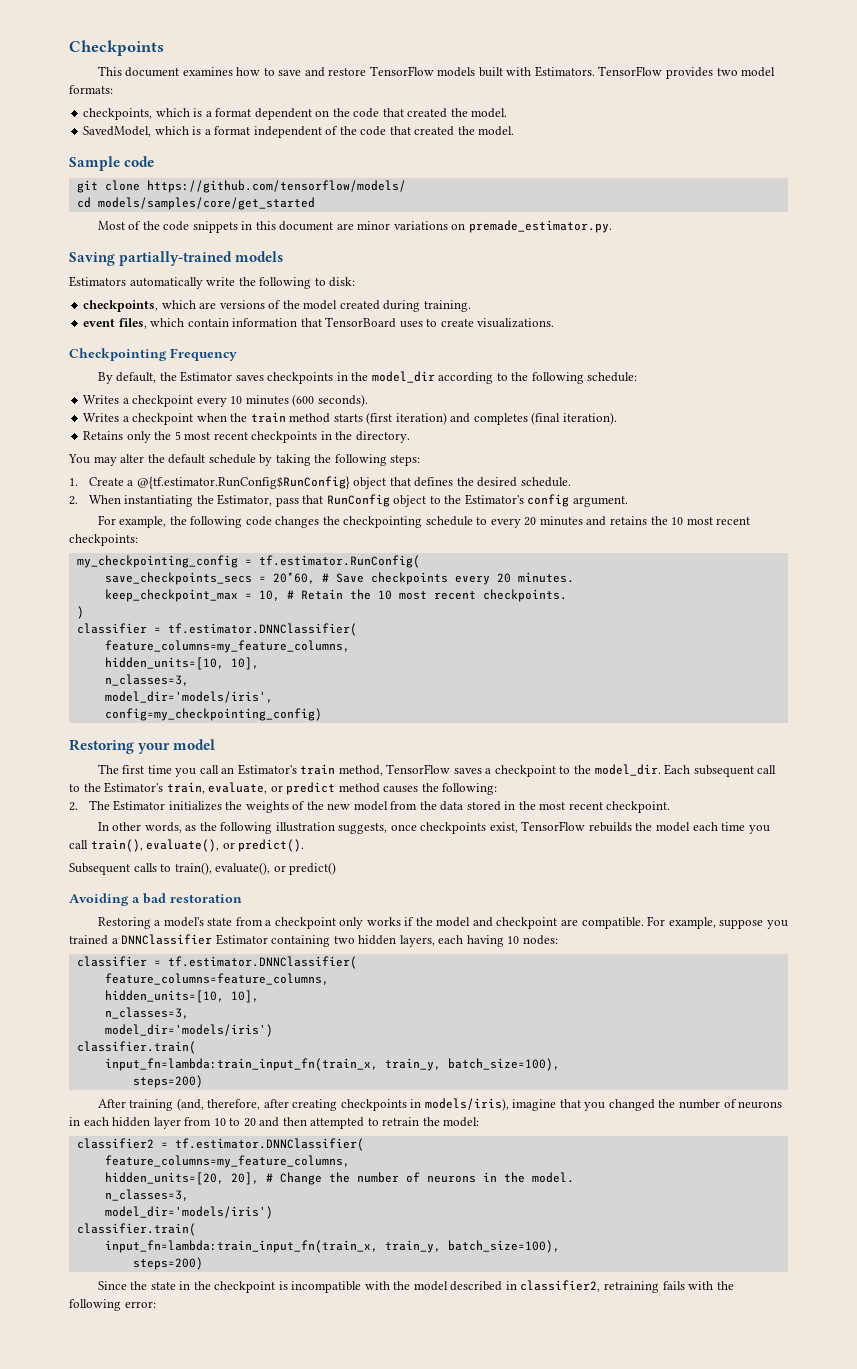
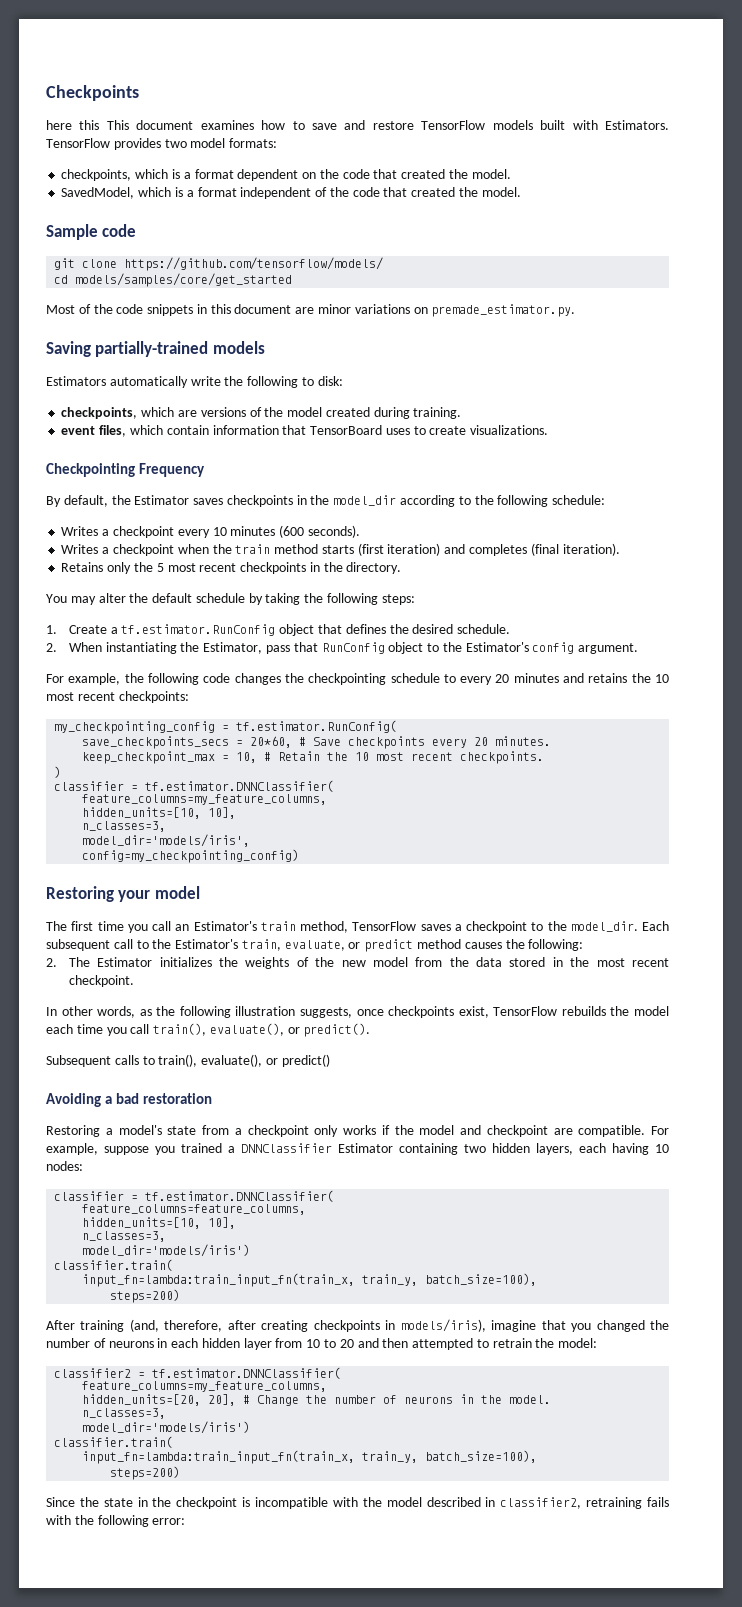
- This document examines how to save and restore TensorFlow models built with Estimators.
+ here this This document examines how to save and restore TensorFlow models built with Estimators.
- 1. Create a @{tf.estimator.RunConfig$RunConfig} object that defines the desired schedule.
+ 1. Create a tf.estimator.RunConfig object that defines the desired schedule.

